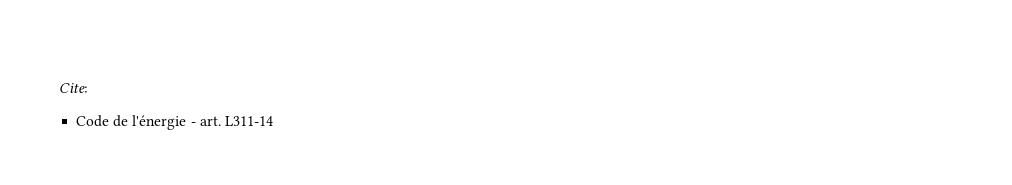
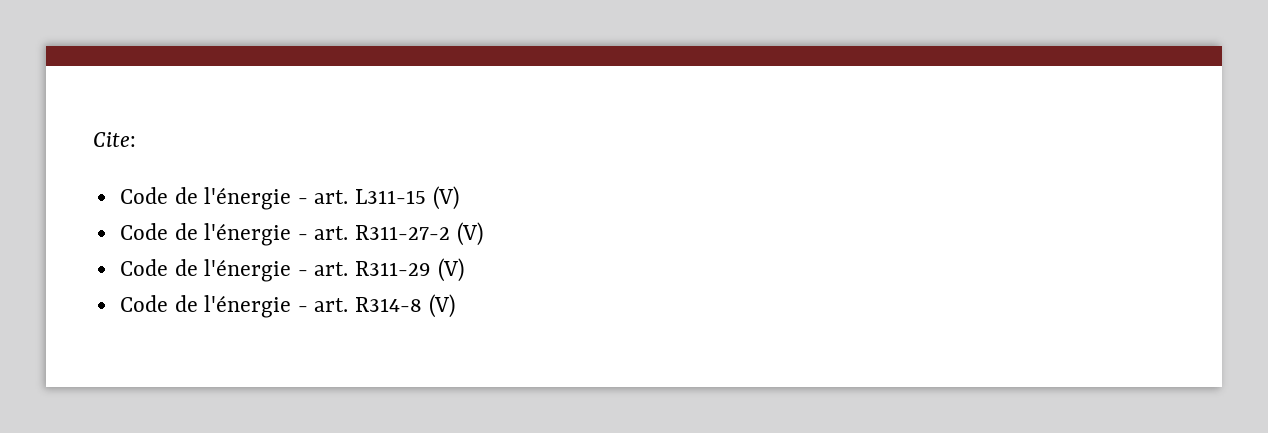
- Code de l'énergie - art. L311-14
+ Code de l'énergie - art. L311-15 (V)
+ Code de l'énergie - art. R311-27-2 (V)
+ Code de l'énergie - art. R311-29 (V)
+ Code de l'énergie - art. R314-8 (V)

